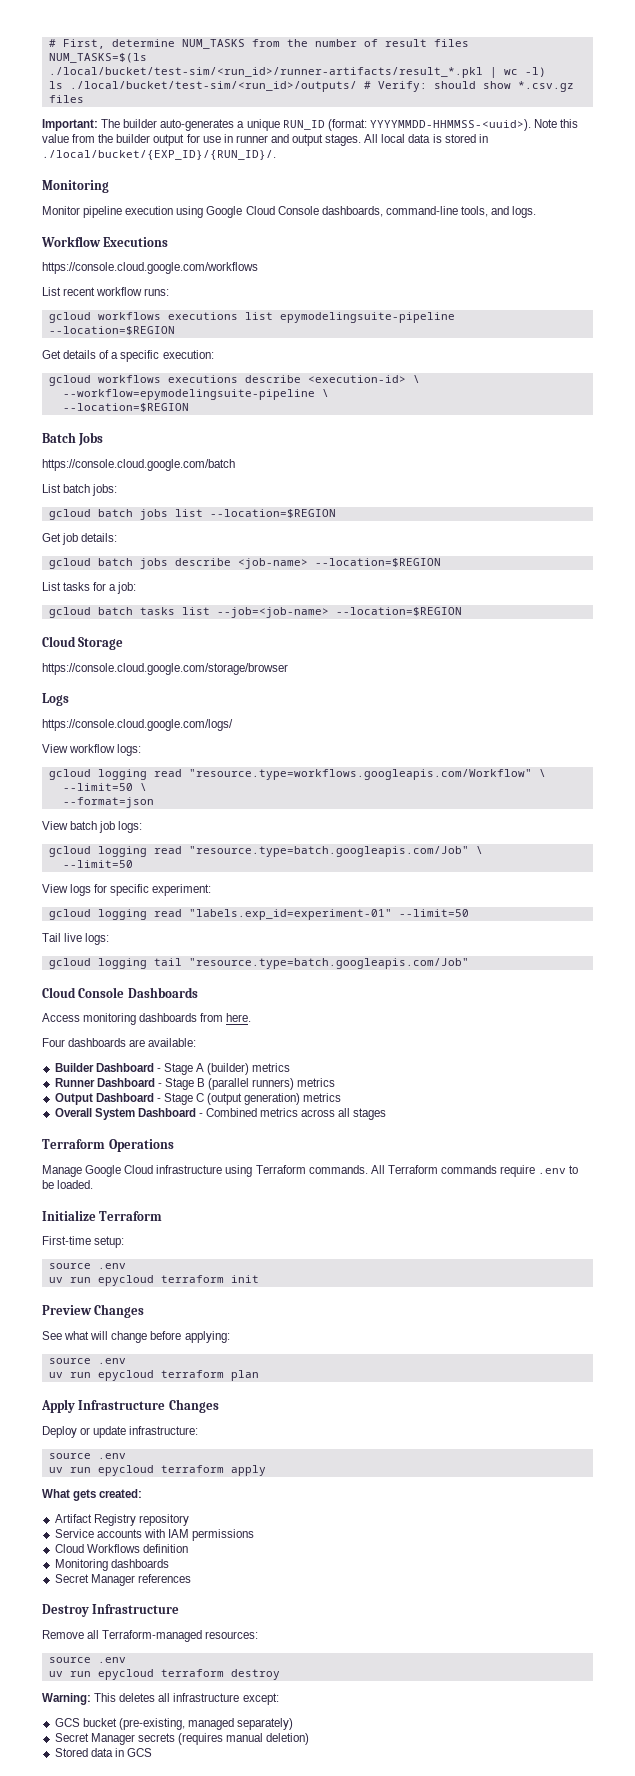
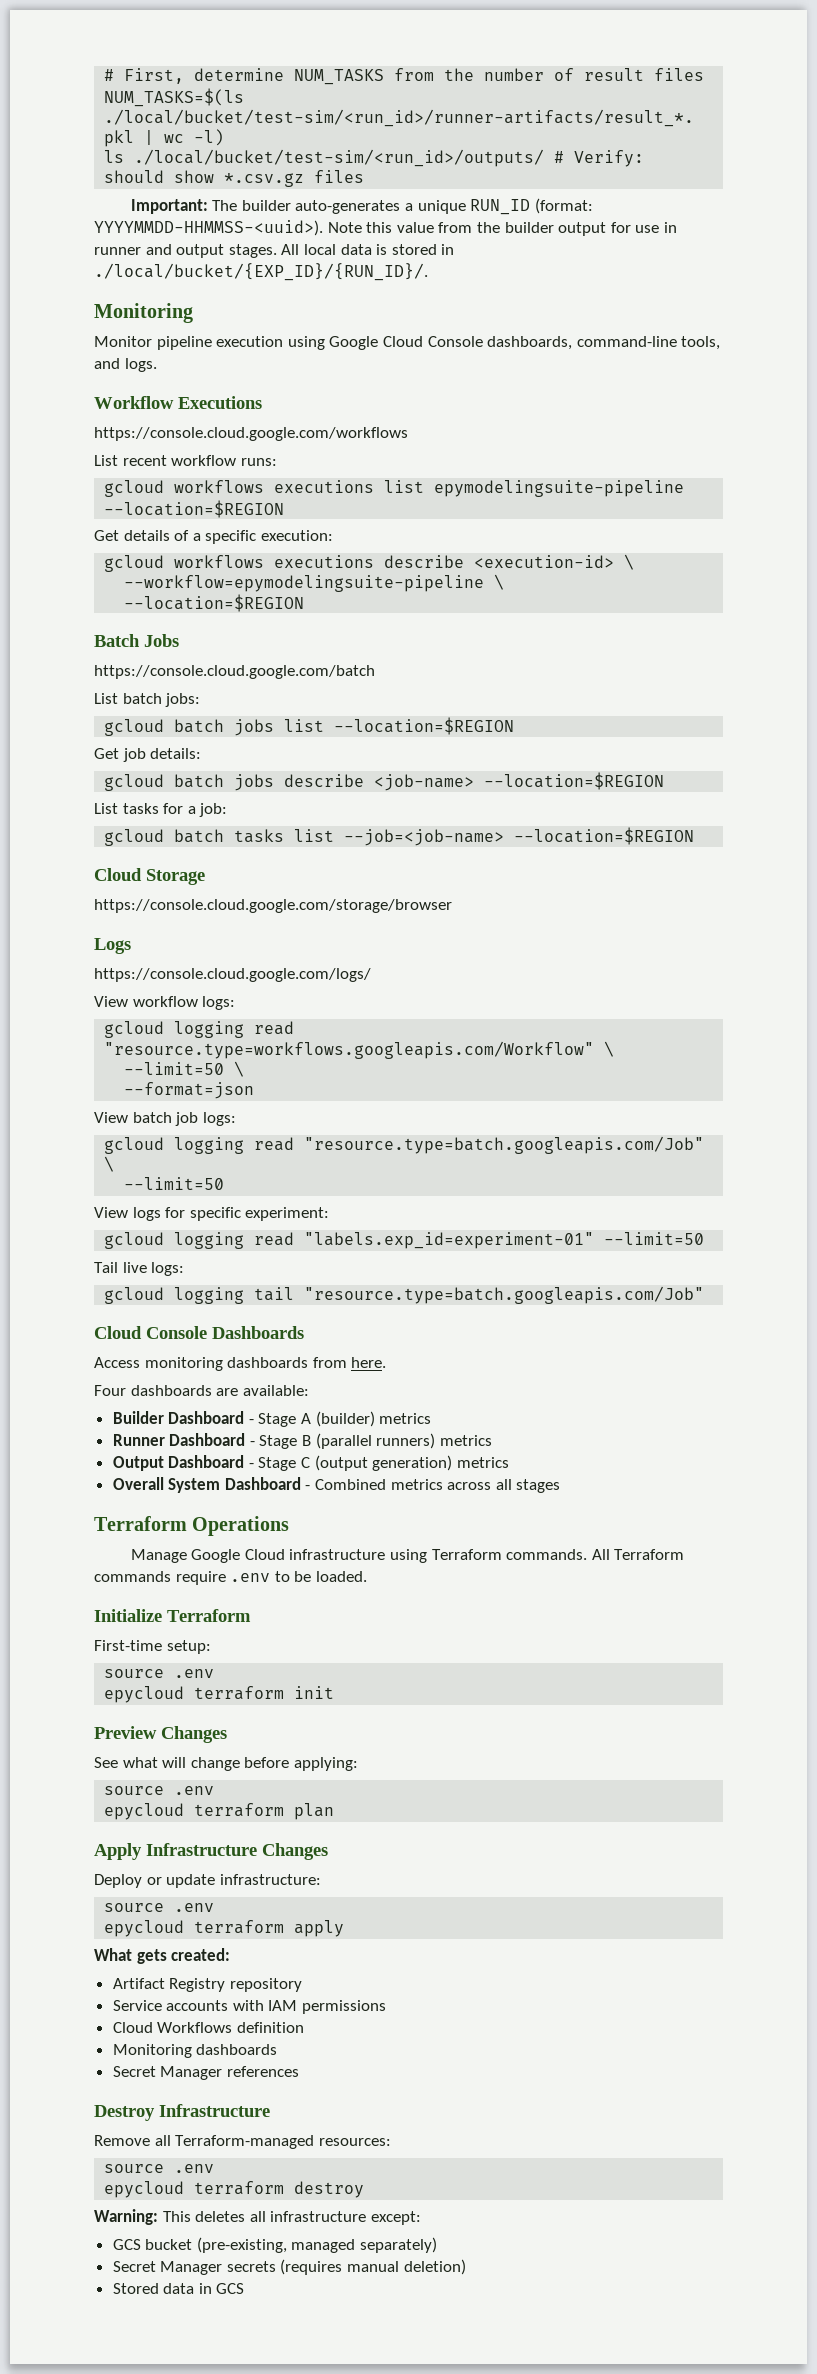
- uv run epycloud terraform init
+ epycloud terraform init
- uv run epycloud terraform plan
+ epycloud terraform plan
- uv run epycloud terraform apply
+ epycloud terraform apply
- uv run epycloud terraform destroy
+ epycloud terraform destroy

